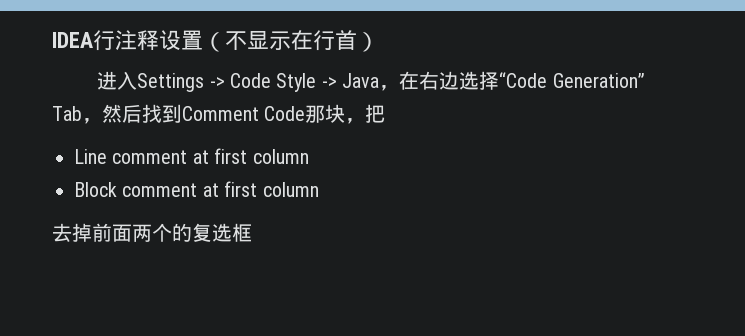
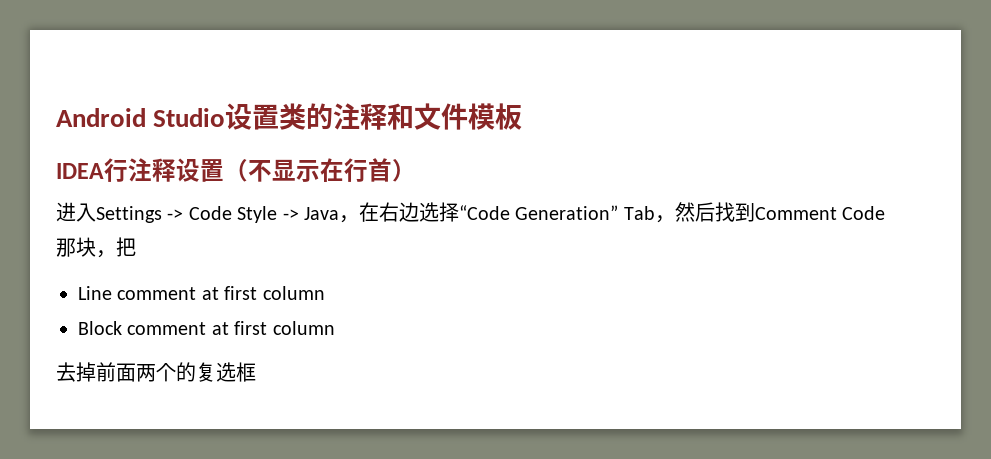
+ Android Studio设置类的注释和文件模板

